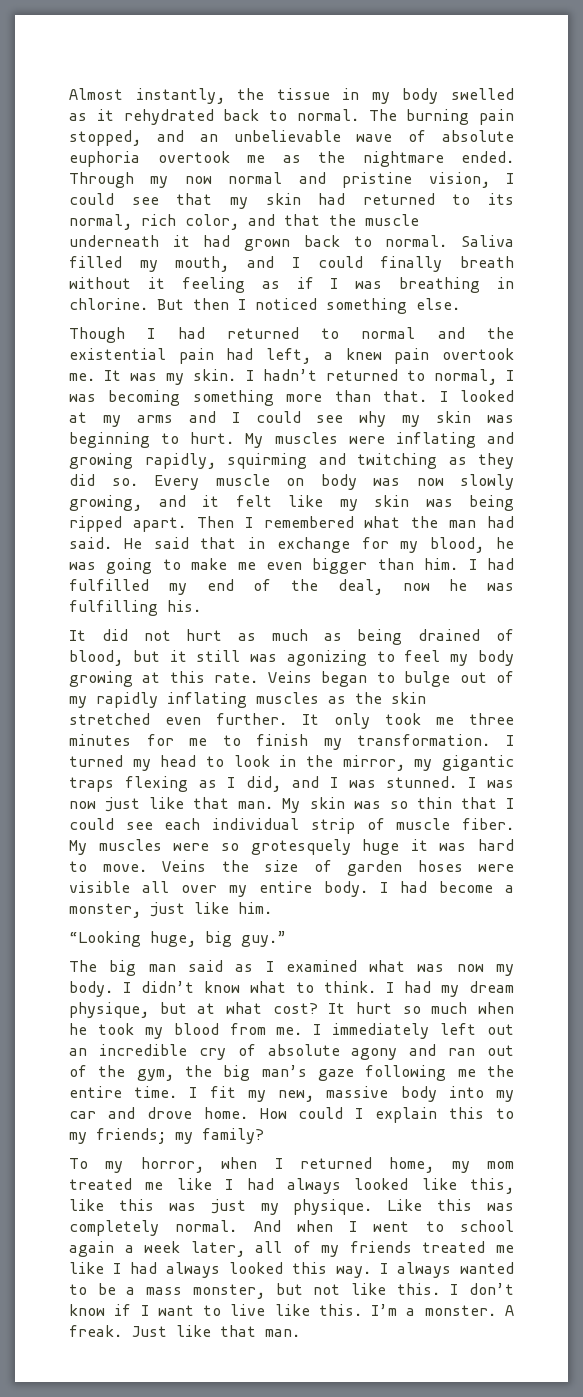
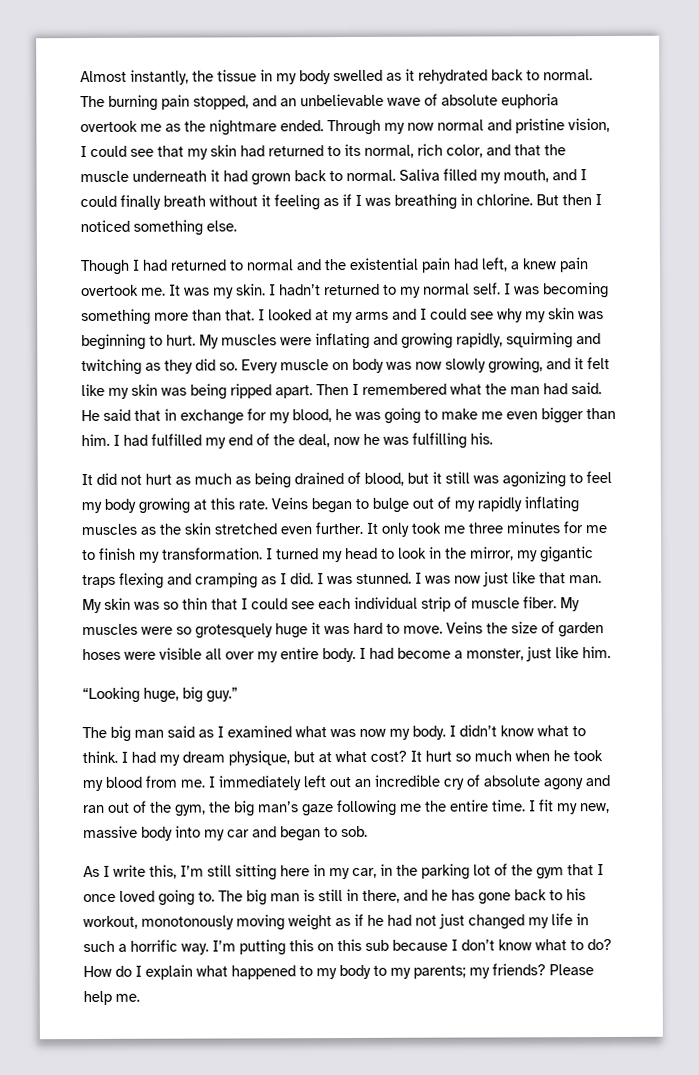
- I hadn’t returned to normal, I was becoming something more than that.
+ I hadn’t returned to my normal self. I was becoming something more than that.
- I turned my head to look in the mirror, my gigantic traps flexing as I did, and I was stunned.
+ I turned my head to look in the mirror, my gigantic traps flexing and cramping as I did. I was stunned.
- I fit my new, massive body into my car and drove home. How could I explain this to my friends; my family?
- To my horror, when I returned home, my mom treated me like I had always looked like this, like this was just my physique. Like this was completely normal. And when I went to school again a week later, all of my friends treated me like I had always looked this way. I always wanted to be a mass monster, but not like this. I don’t know if I want to live like this. I’m a monster. A freak. Just like that man.
+ I fit my new, massive body into my car and began to sob.
+ As I write this, I’m still sitting here in my car, in the parking lot of the gym that I once loved going to. The big man is still in there, and he has gone back to his workout, monotonously moving weight as if he had not just changed my life in such a horrific way. I’m putting this on this sub because I don’t know what to do? How do I explain what happened to my body to my parents; my friends? Please help me.

